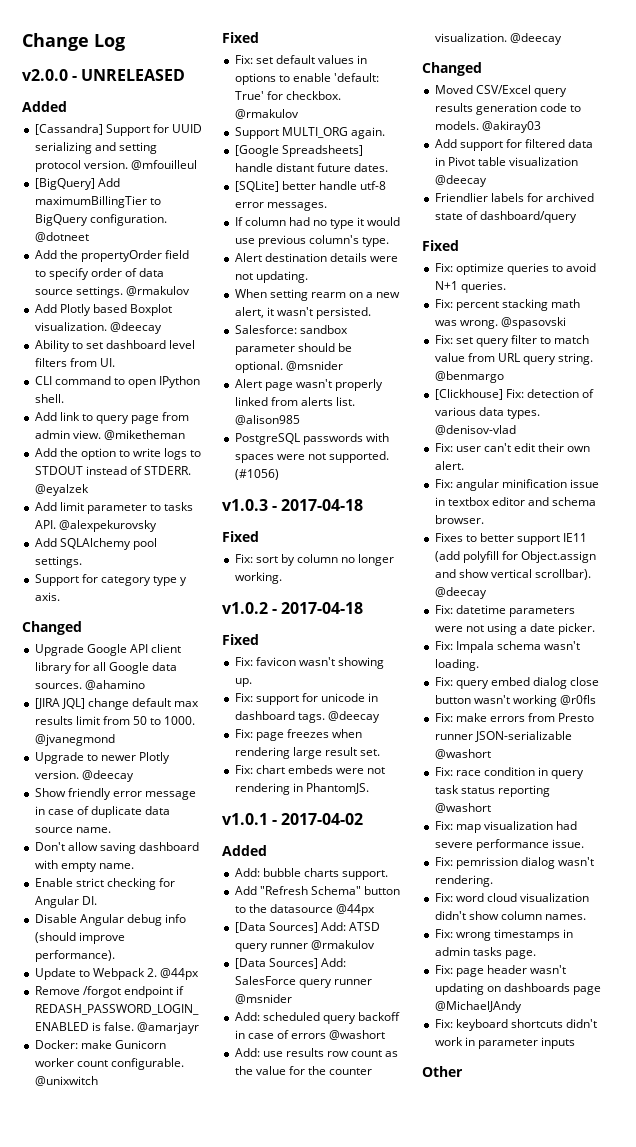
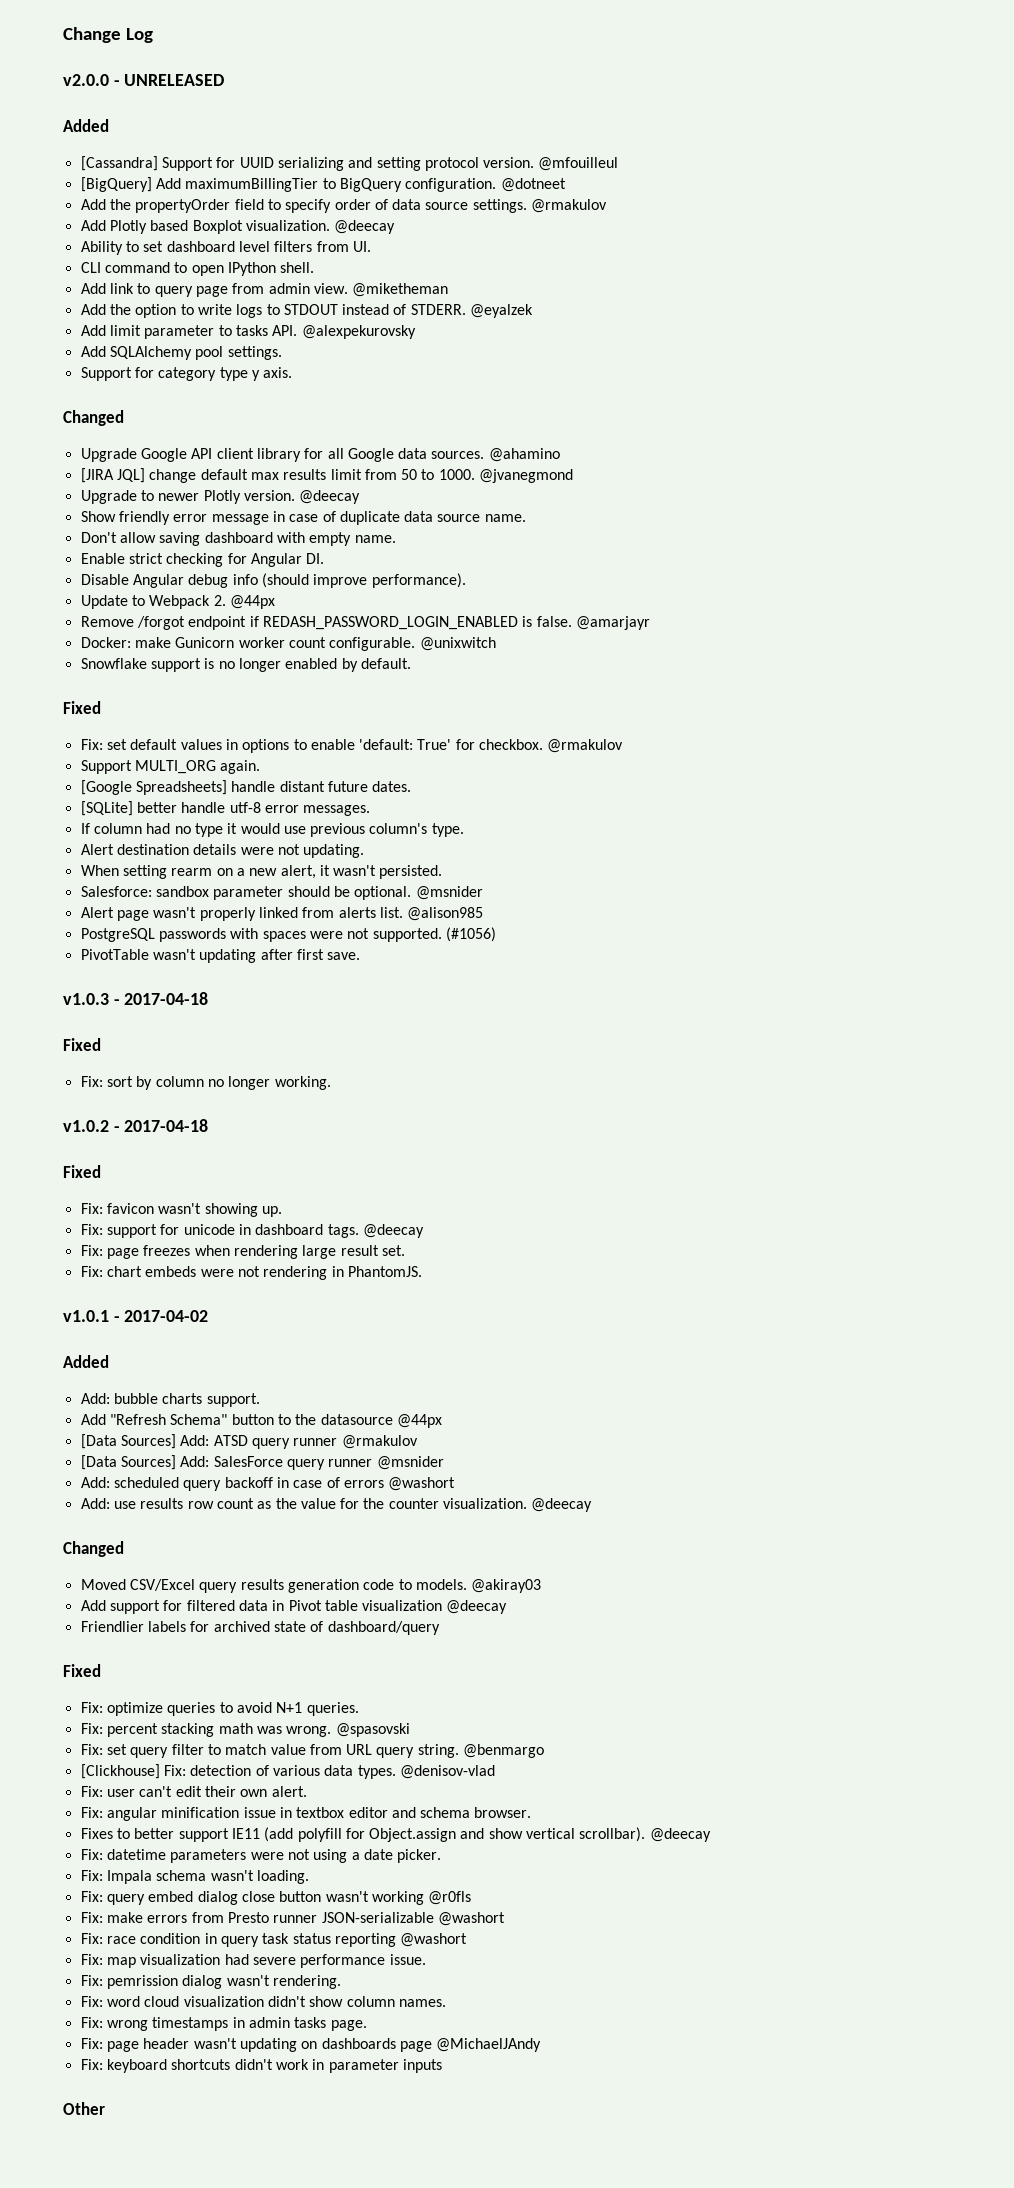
+ Snowflake support is no longer enabled by default.
+ PivotTable wasn't updating after first save.

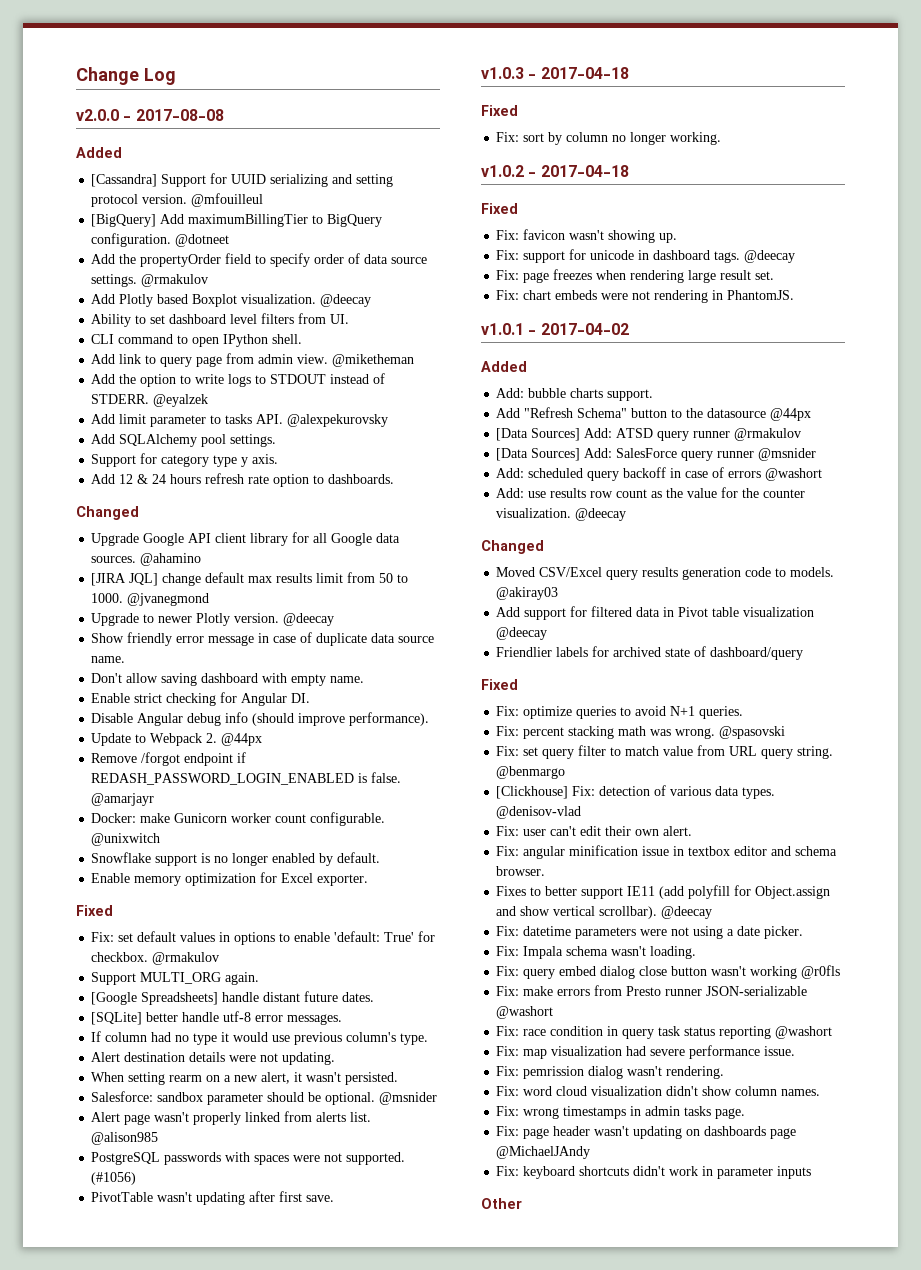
- v2.0.0 - UNRELEASED
+ v2.0.0 - 2017-08-08
+ Add 12 & 24 hours refresh rate option to dashboards.
+ Enable memory optimization for Excel exporter.

